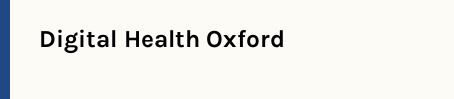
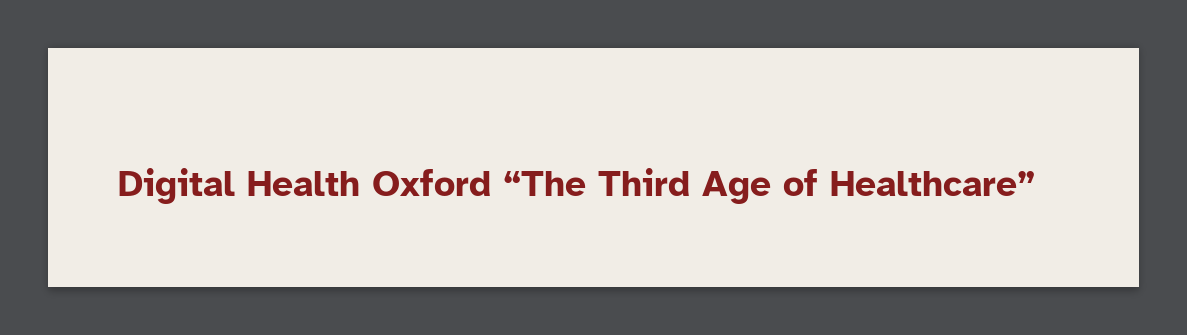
- Digital Health Oxford
+ Digital Health Oxford “The Third Age of Healthcare”

